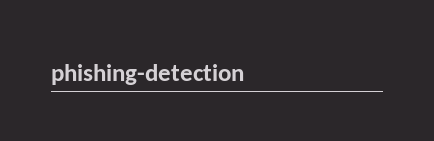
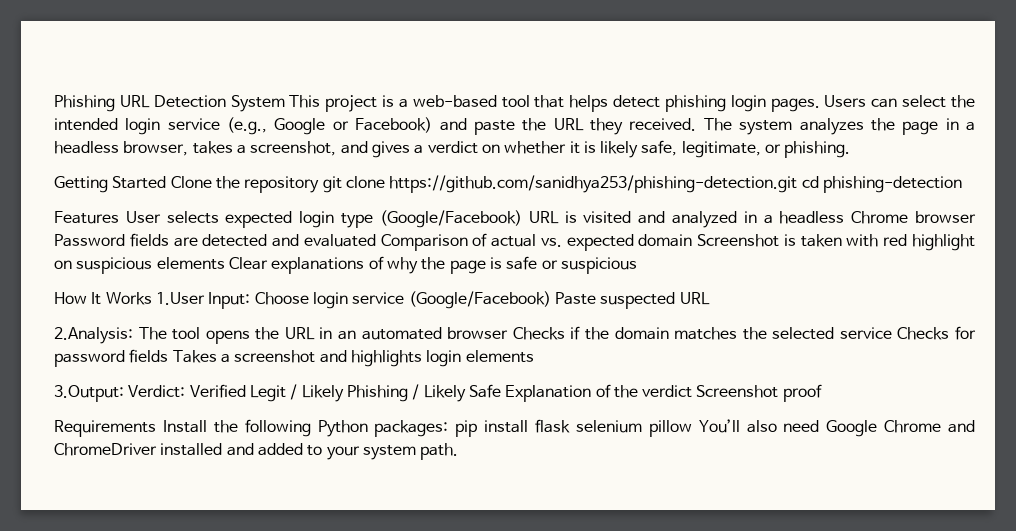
- phishing-detection
+ Phishing URL Detection System This project is a web-based tool that helps detect phishing login pages. Users can select the intended login service (e.g., Google or Facebook) and paste the URL they received. The system analyzes the page in a headless browser, takes a screenshot, and gives a verdict on whether it is likely safe, legitimate, or phishing.
+ Getting Started Clone the repository git clone https://github.com/sanidhya253/phishing-detection.git cd phishing-detection
+ Features User selects expected login type (Google/Facebook) URL is visited and analyzed in a headless Chrome browser Password fields are detected and evaluated Comparison of actual vs. expected domain Screenshot is taken with red highlight on suspicious elements Clear explanations of why the page is safe or suspicious
+ How It Works 1.User Input: Choose login service (Google/Facebook) Paste suspected URL
+ 2.Analysis: The tool opens the URL in an automated browser Checks if the domain matches the selected service Checks for password fields Takes a screenshot and highlights login elements
+ 3.Output: Verdict: Verified Legit / Likely Phishing / Likely Safe Explanation of the verdict Screenshot proof
+ Requirements Install the following Python packages: pip install flask selenium pillow You’ll also need Google Chrome and ChromeDriver installed and added to your system path.

